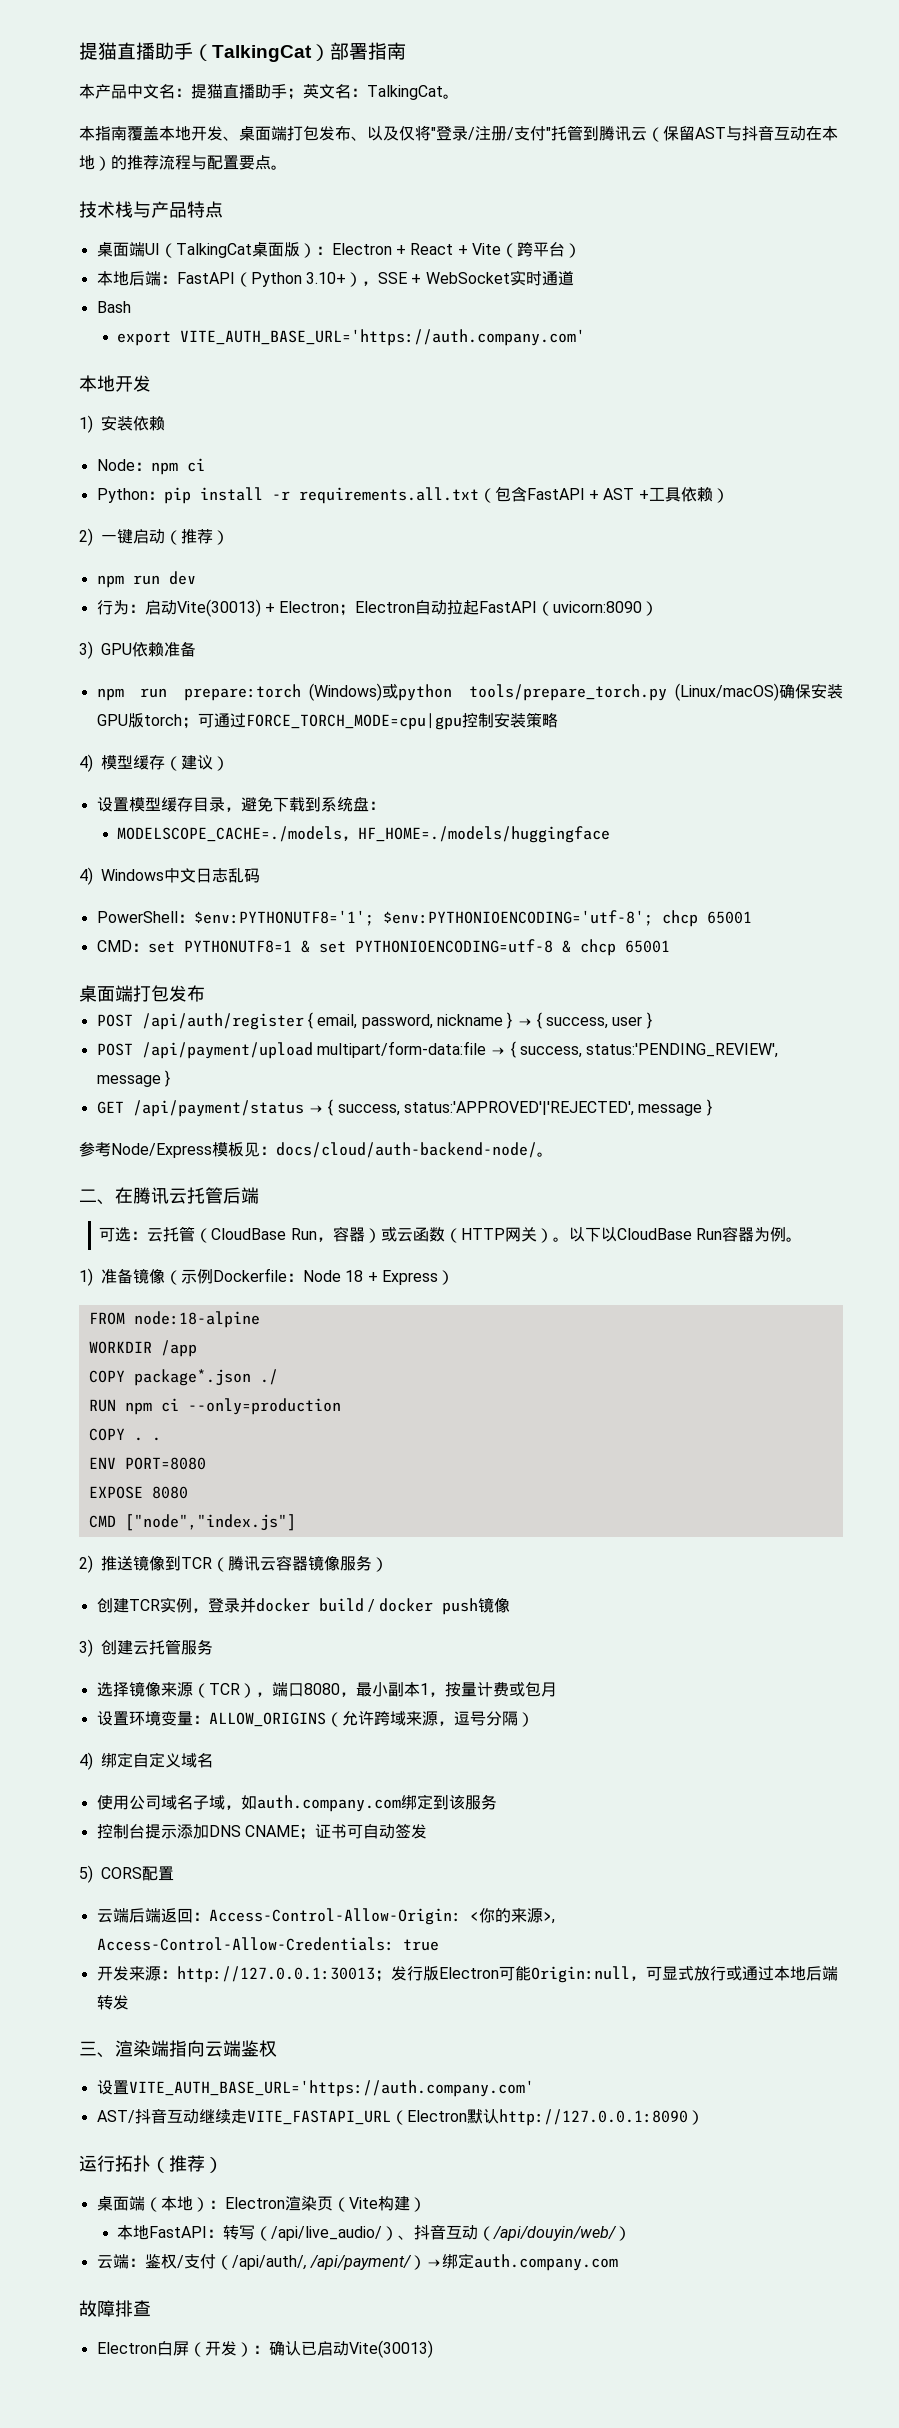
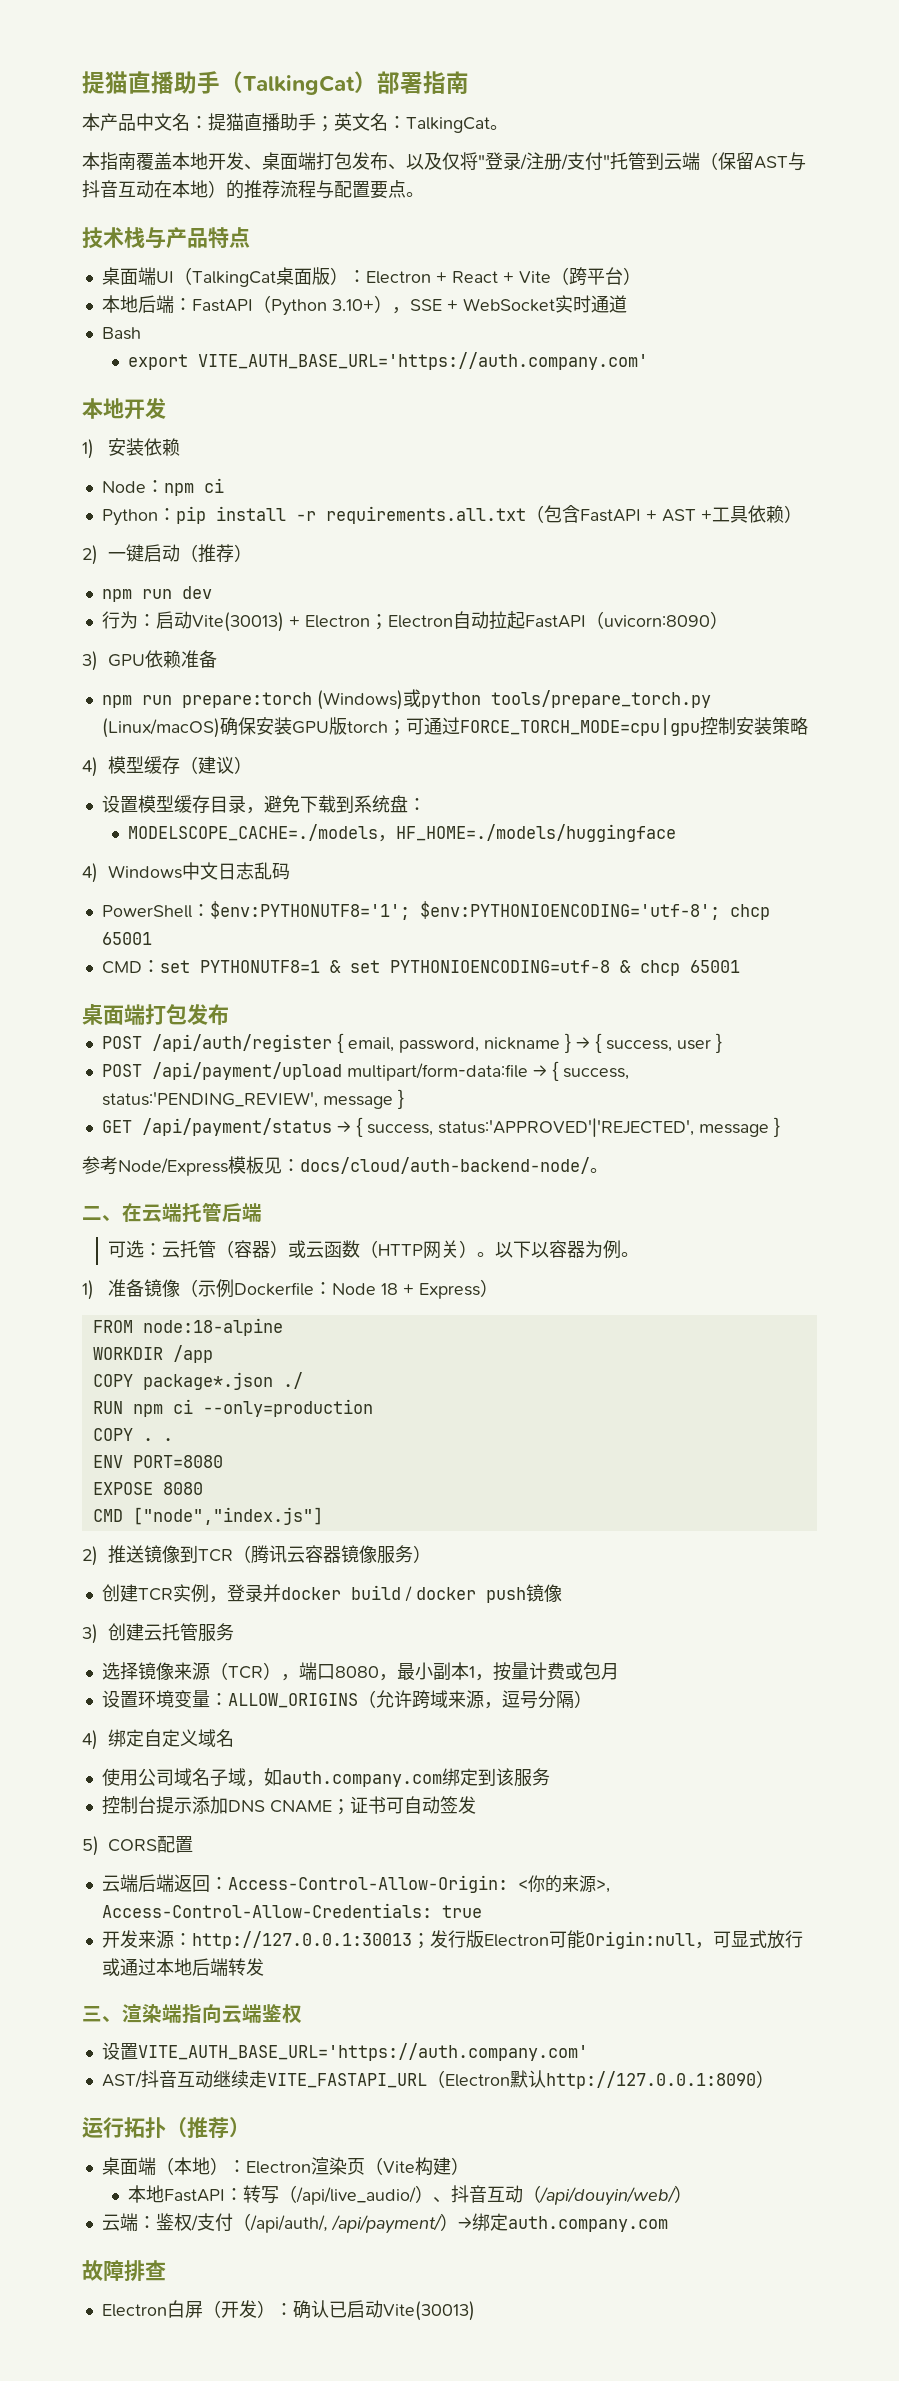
- 本指南覆盖本地开发、桌面端打包发布、以及仅将"登录/注册/支付"托管到腾讯云（保留AST与抖音互动在本地）的推荐流程与配置要点。
+ 本指南覆盖本地开发、桌面端打包发布、以及仅将"登录/注册/支付"托管到云端（保留AST与抖音互动在本地）的推荐流程与配置要点。
- 二、在腾讯云托管后端
+ 二、在云端托管后端
- 可选：云托管（CloudBase Run，容器）或云函数（HTTP网关）。
+ 可选：云托管（容器）或云函数（HTTP网关）。
- 以下以CloudBase Run容器为例。
+ 以下以容器为例。

